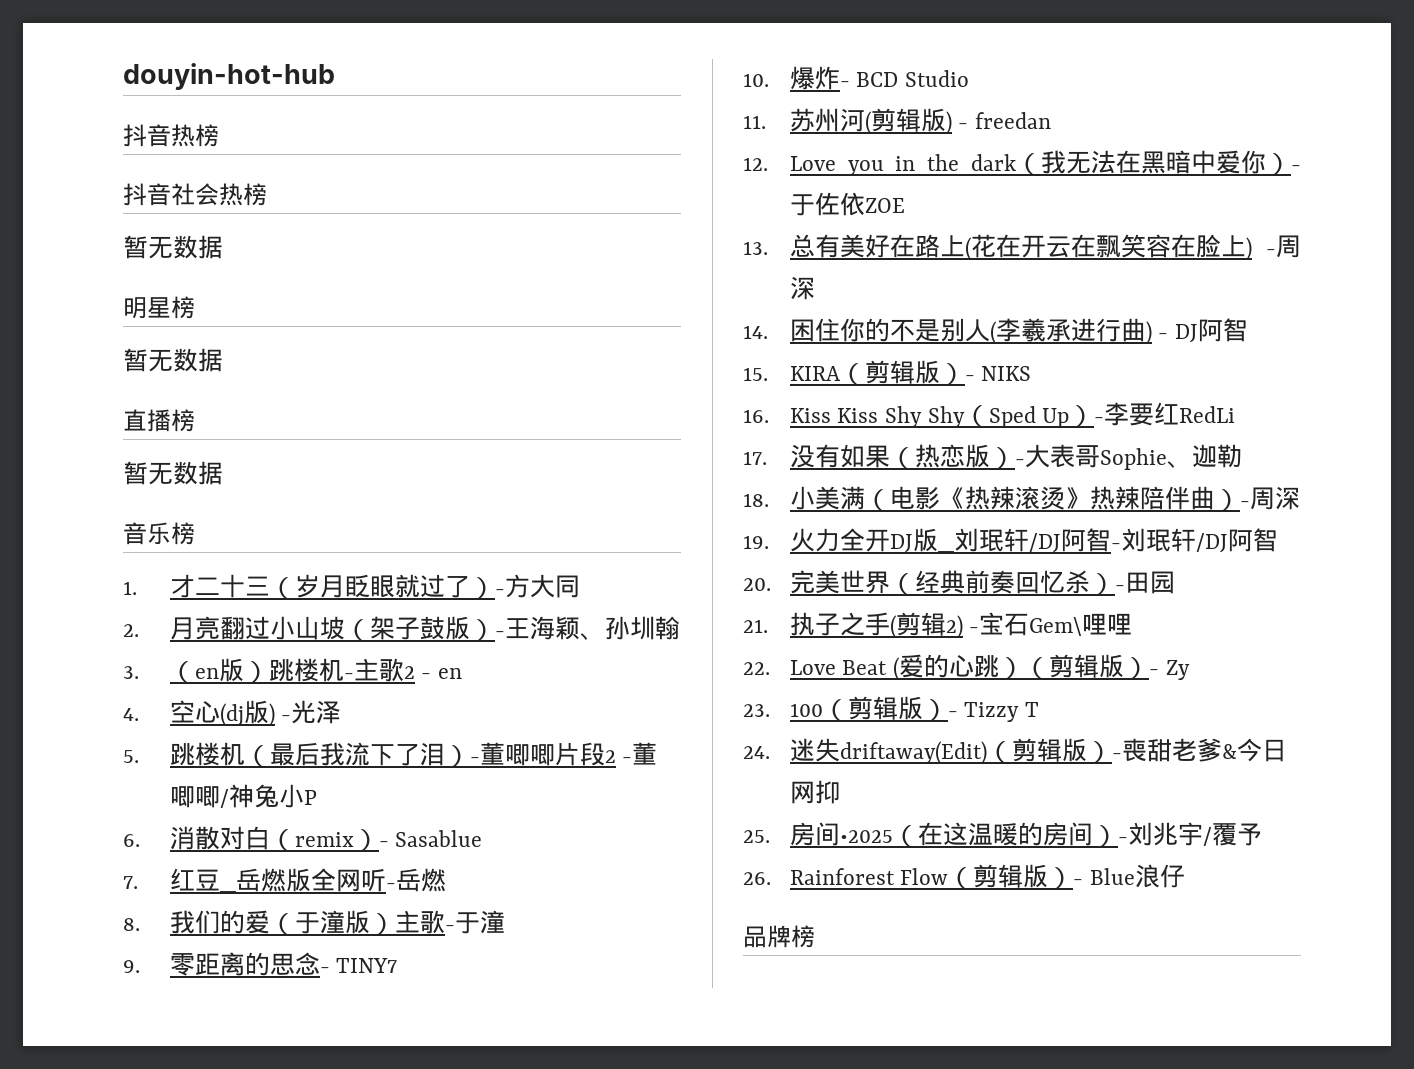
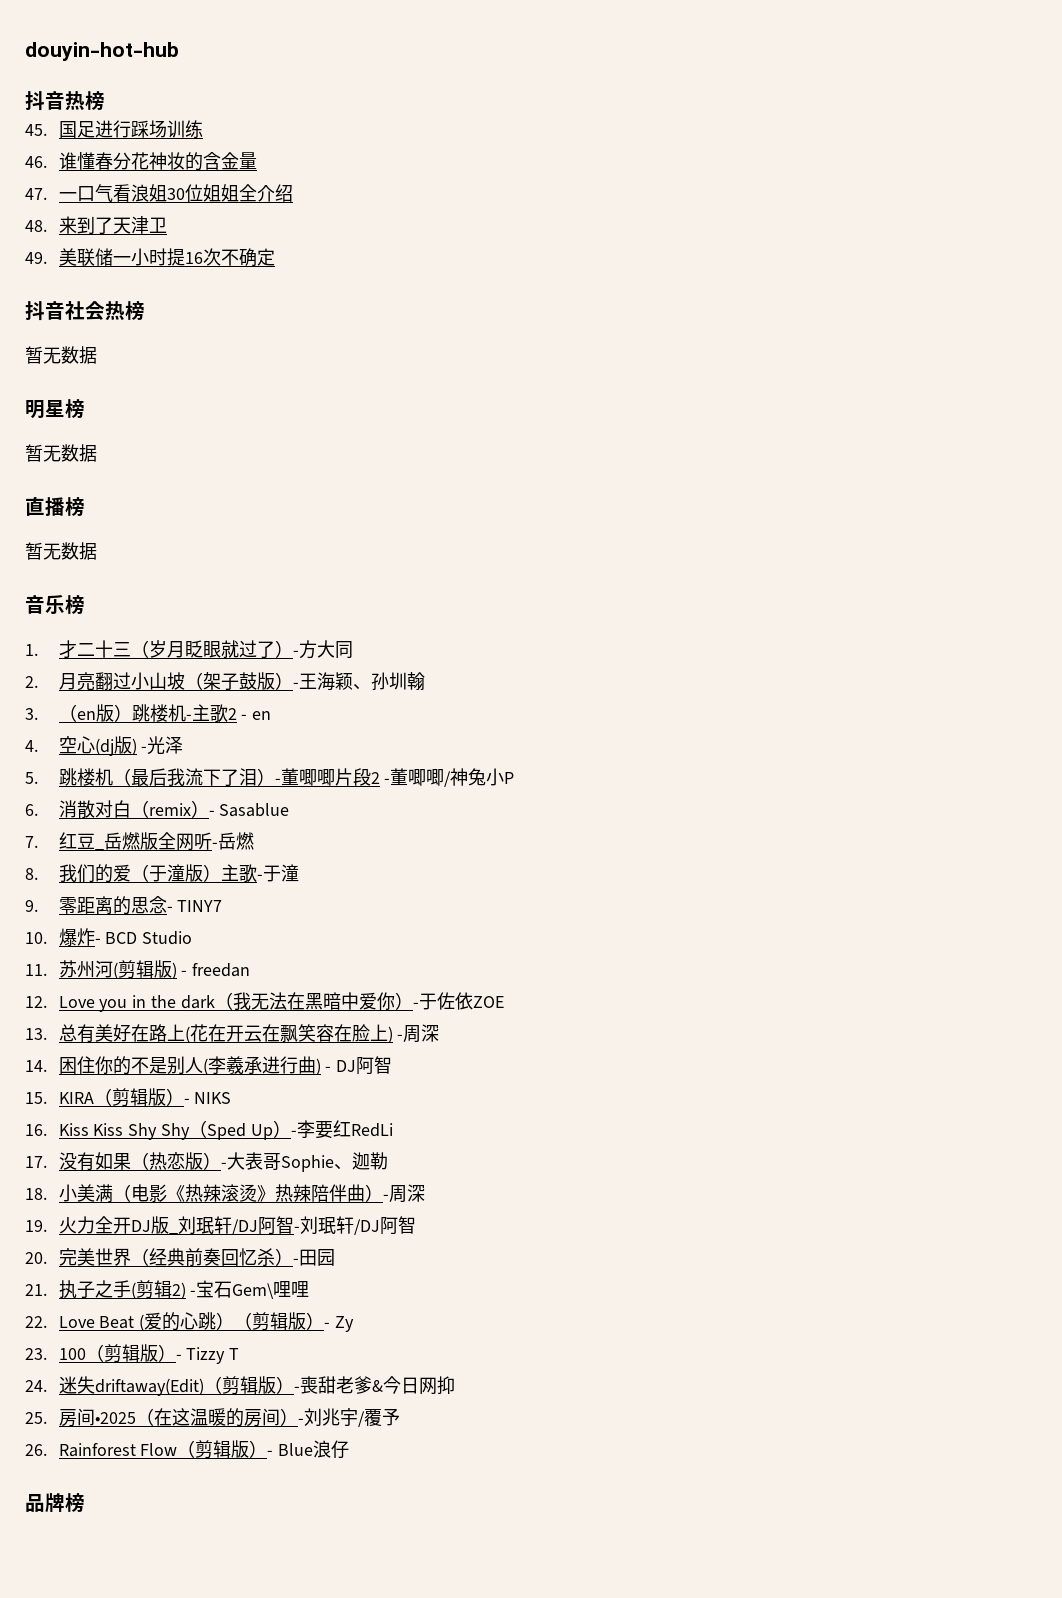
+ 45.国足进行踩场训练
+ 46.谁懂春分花神妆的含金量
+ 47.一口气看浪姐30位姐姐全介绍
+ 48.来到了天津卫
+ 49.美联储一小时提16次不确定

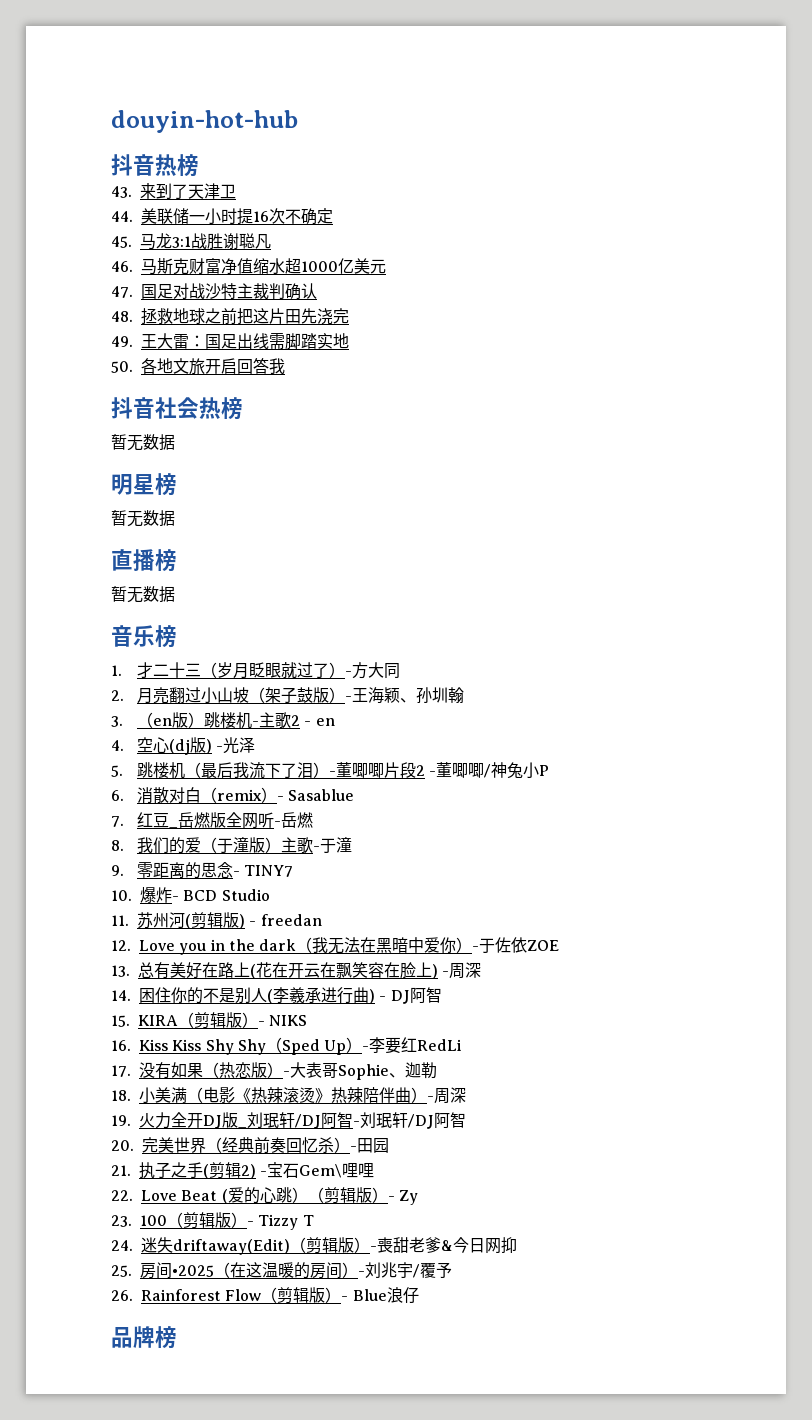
- 45.国足进行踩场训练
- 46.谁懂春分花神妆的含金量
- 47.一口气看浪姐30位姐姐全介绍
- 48.来到了天津卫
+ 43.来到了天津卫
- 49.美联储一小时提16次不确定
+ 44.美联储一小时提16次不确定
+ 45.马龙3:1战胜谢聪凡
+ 46.马斯克财富净值缩水超1000亿美元
+ 47.国足对战沙特主裁判确认
+ 48.拯救地球之前把这片田先浇完
+ 49.王大雷：国足出线需脚踏实地
+ 50.各地文旅开启回答我

